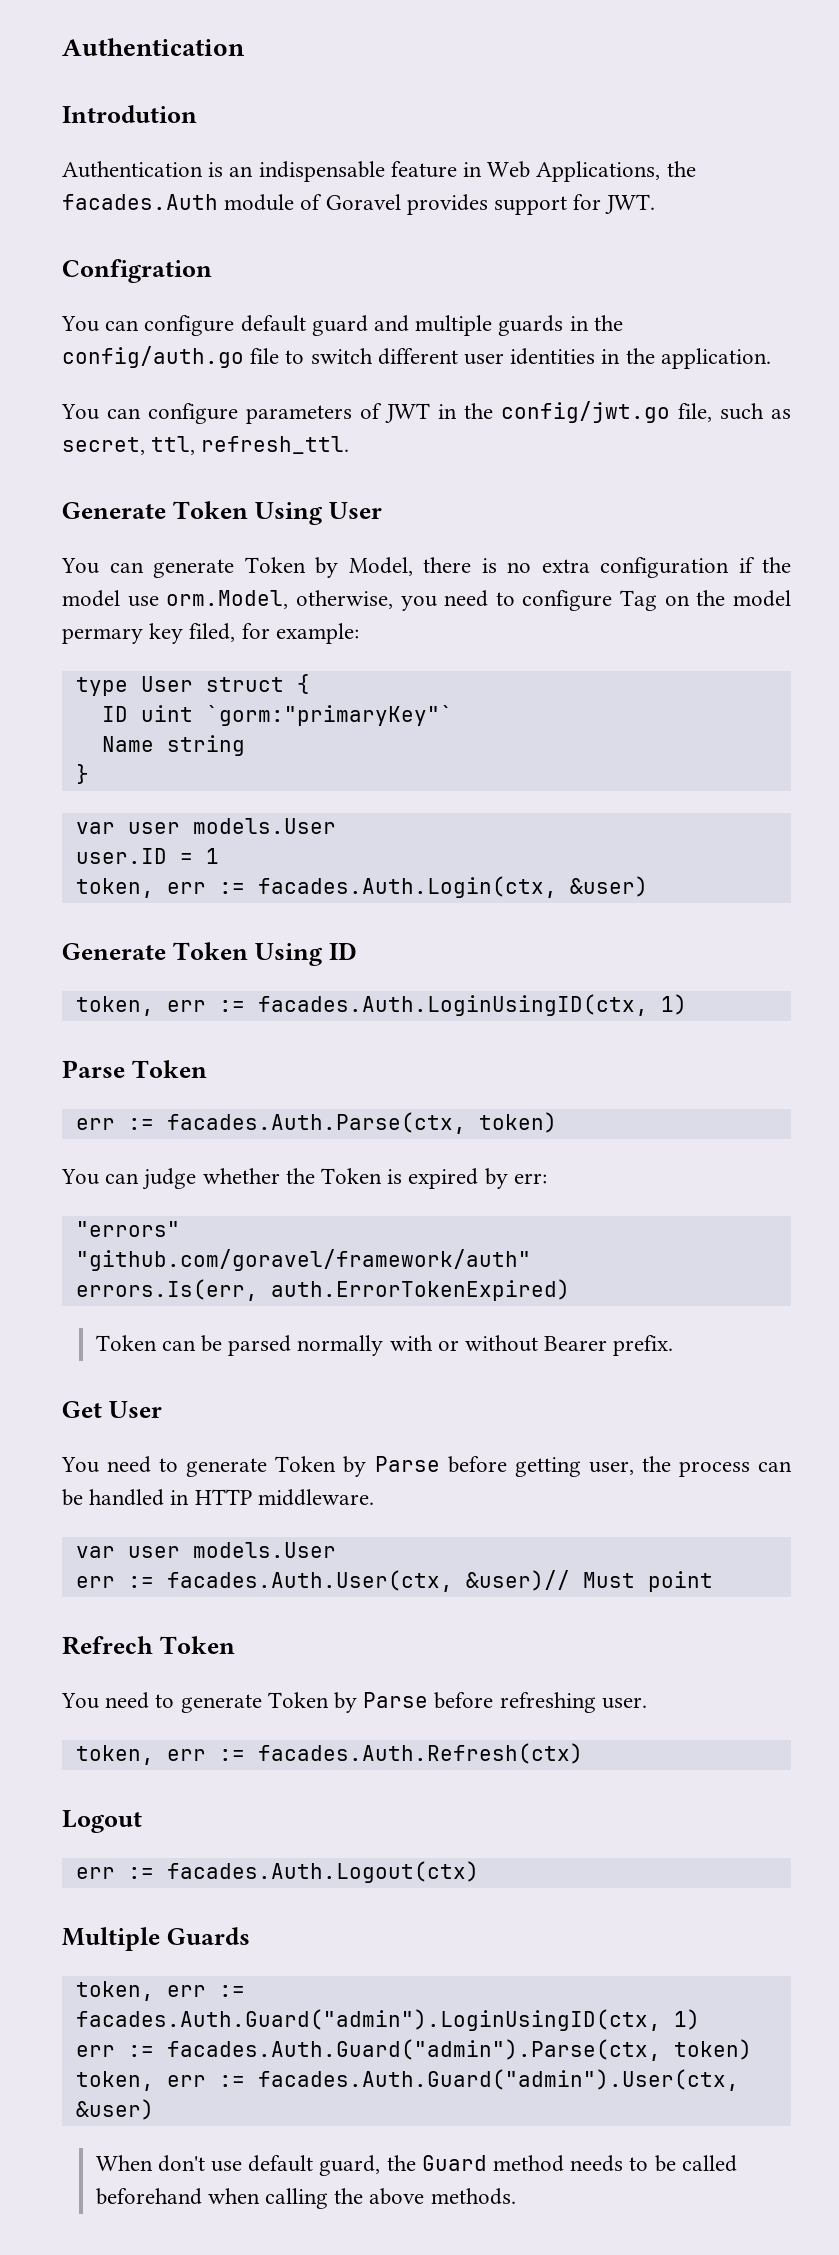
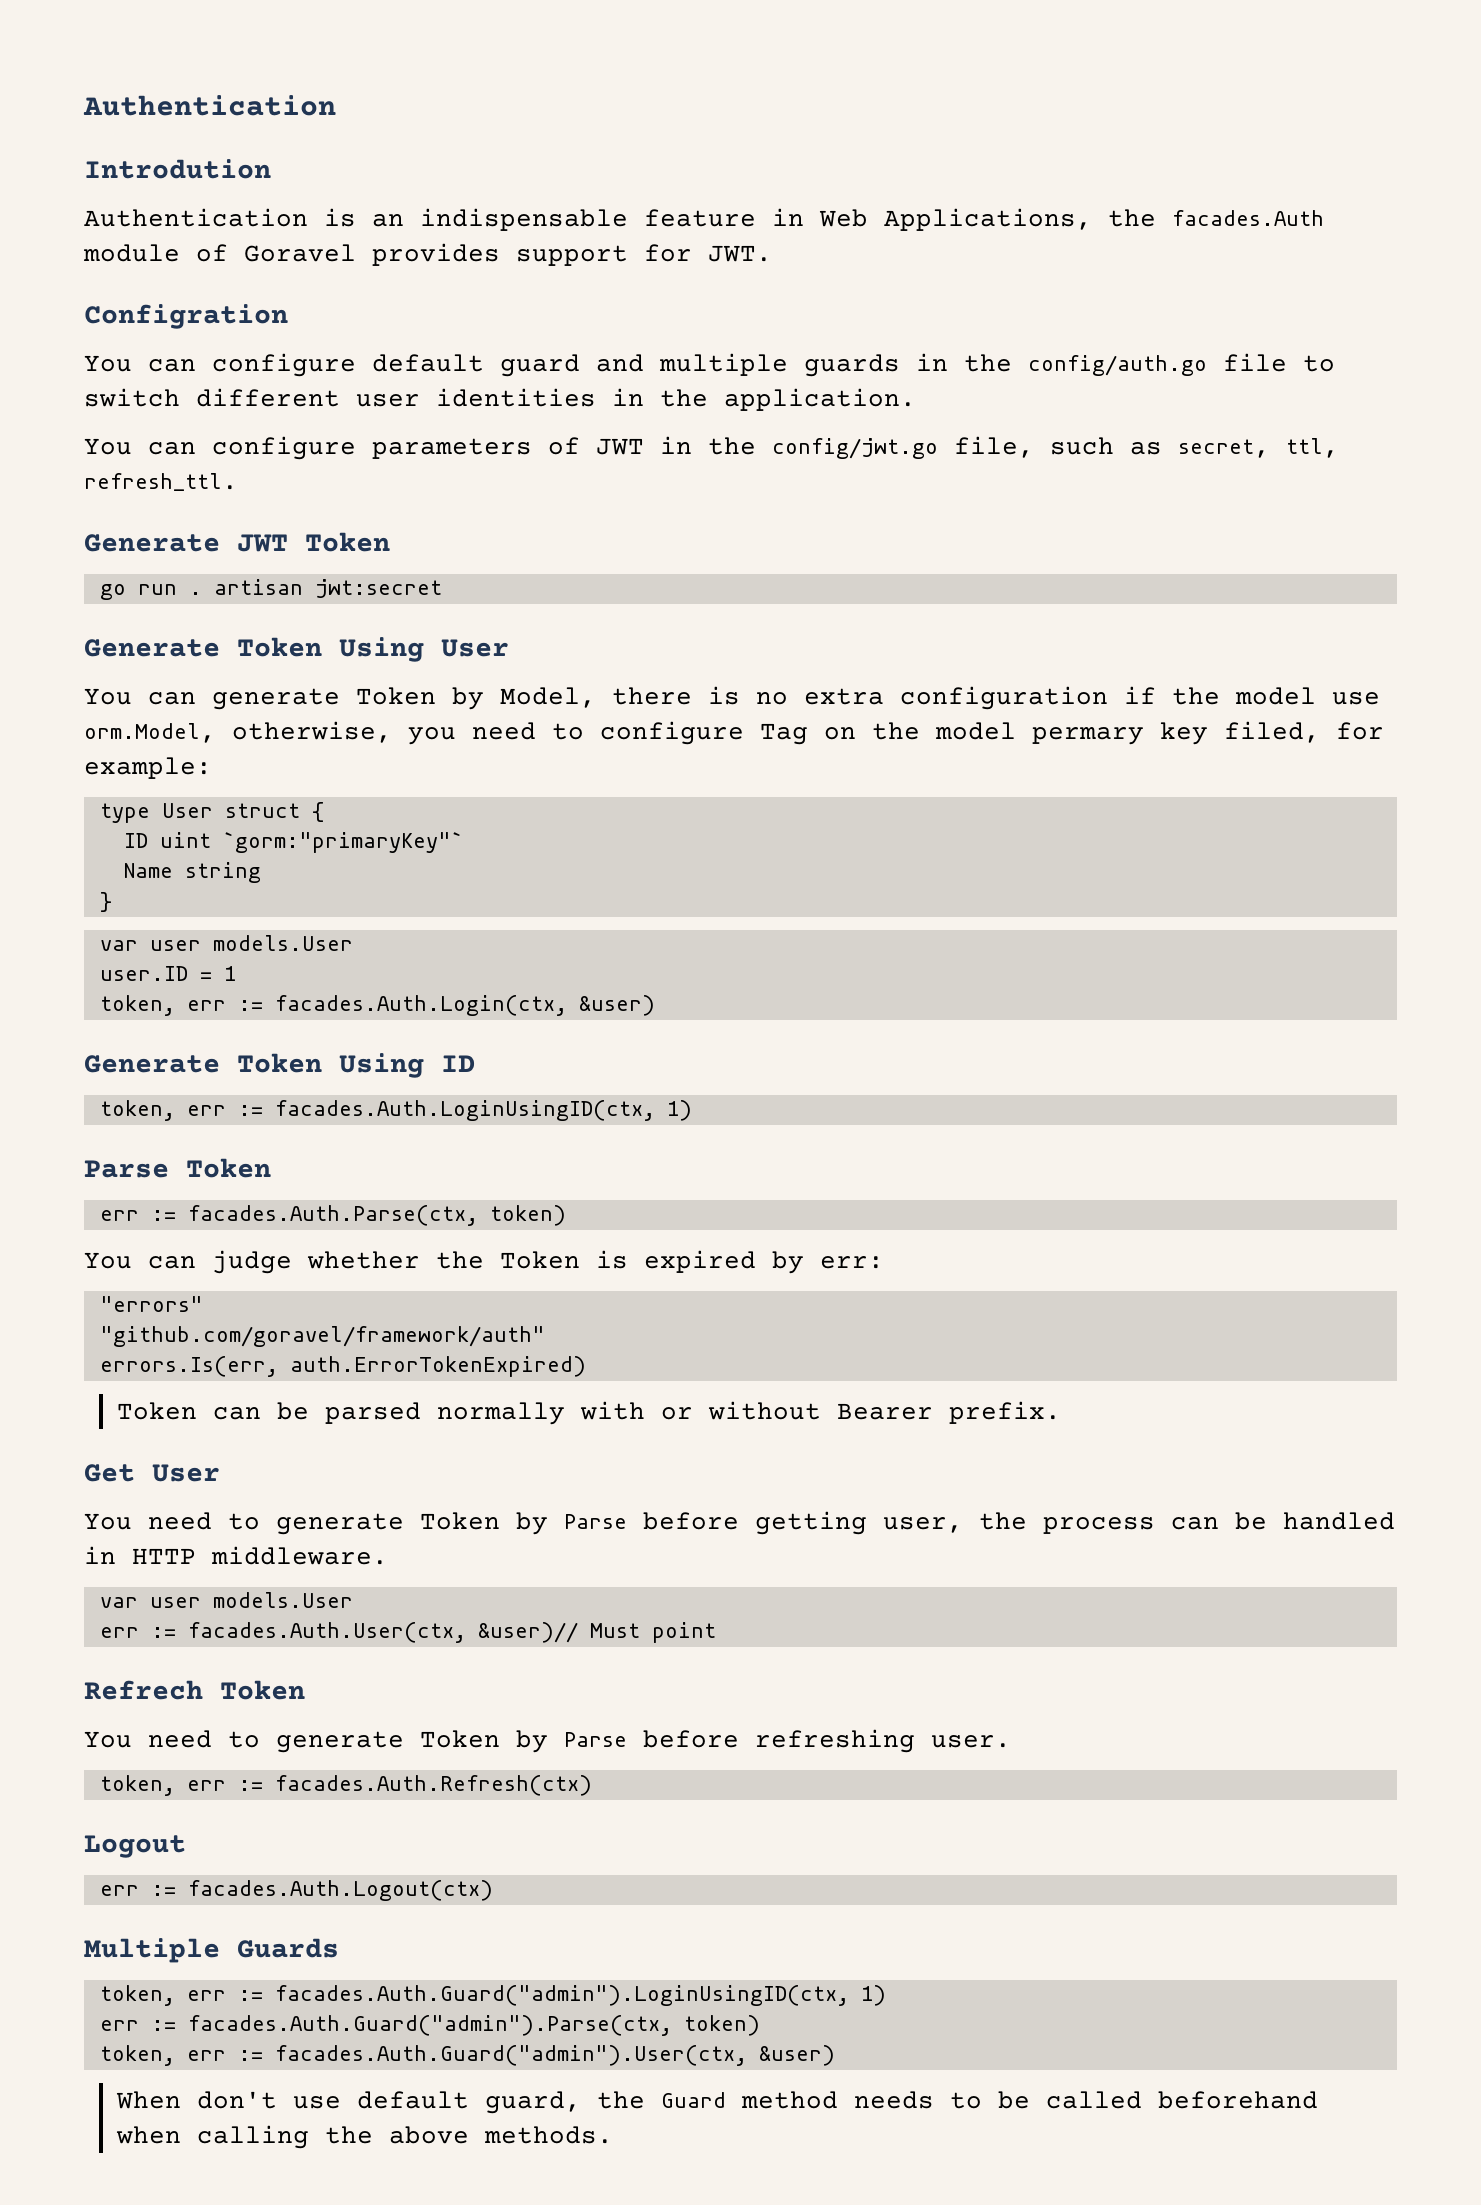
+ Generate JWT Token
+ go run . artisan jwt:secret

